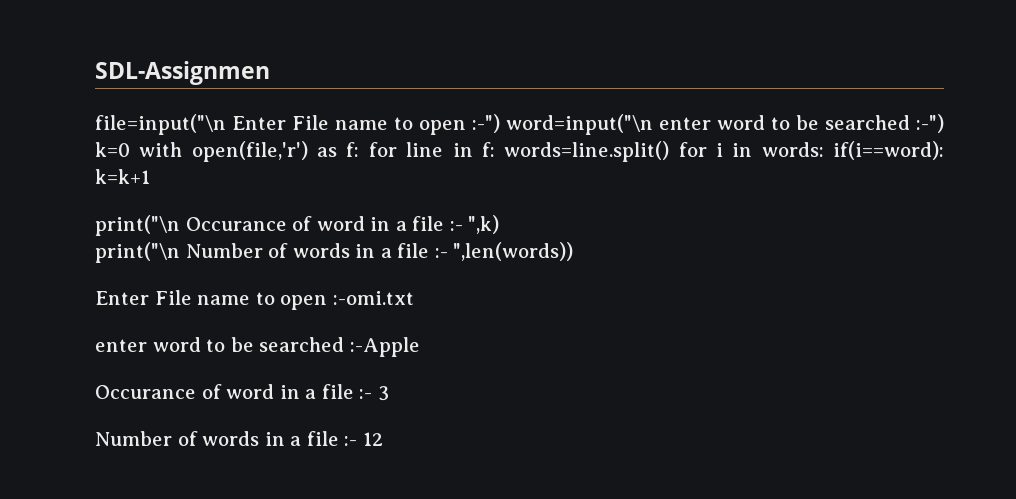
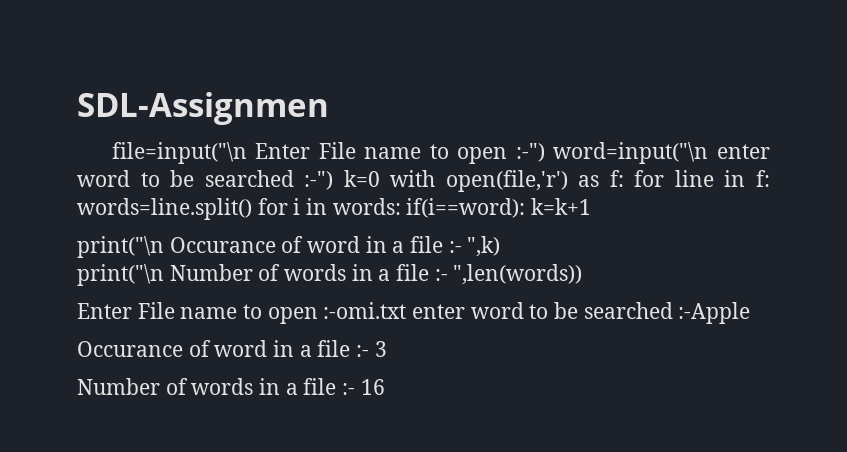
- Enter File name to open :-omi.txt
- enter word to be searched :-Apple
+ Enter File name to open :-omi.txt enter word to be searched :-Apple
- Number of words in a file :- 12
+ Number of words in a file :- 16

